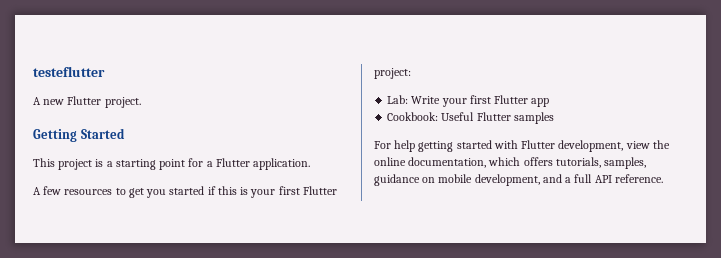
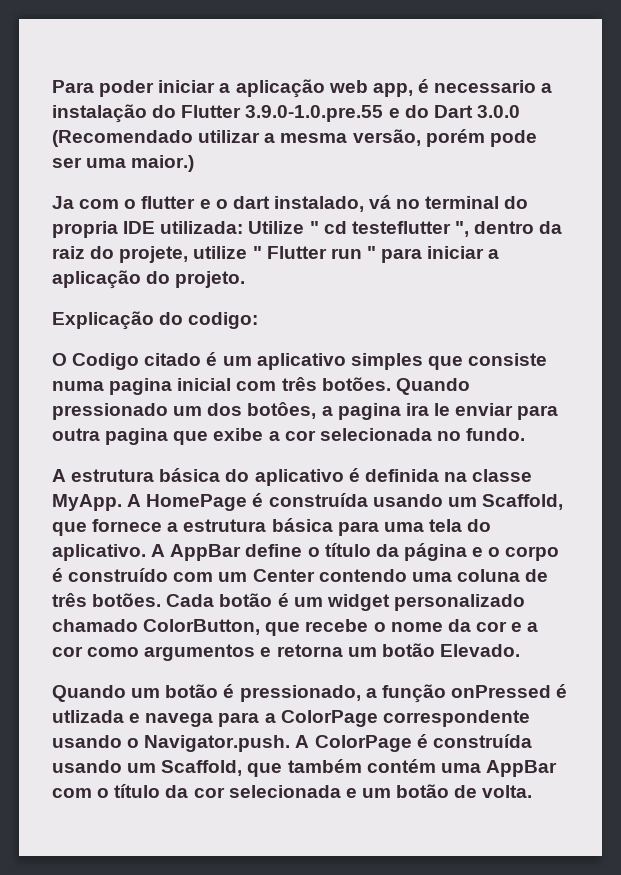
- testeflutter
- A new Flutter project.
- Getting Started
- This project is a starting point for a Flutter application.
- A few resources to get you started if this is your first Flutter project:
- Lab: Write your first Flutter app
- Cookbook: Useful Flutter samples
- For help getting started with Flutter development, view the online documentation, which offers tutorials, samples, guidance on mobile development, and a full API reference.
+ Para poder iniciar a aplicação web app, é necessario a instalação do Flutter 3.9.0-1.0.pre.55 e do Dart 3.0.0 (Recomendado utilizar a mesma versão, porém pode ser uma maior.)
+ Ja com o flutter e o dart instalado, vá no terminal do propria IDE utilizada: Utilize " cd testeflutter ", dentro da raiz do projete, utilize " Flutter run " para iniciar a aplicação do projeto.
+ Explicação do codigo:
+ O Codigo citado é um aplicativo simples que consiste numa pagina inicial com três botões. Quando pressionado um dos botôes, a pagina ira le enviar para outra pagina que exibe a cor selecionada no fundo.
+ A estrutura básica do aplicativo é definida na classe MyApp. A HomePage é construída usando um Scaffold, que fornece a estrutura básica para uma tela do aplicativo. A AppBar define o título da página e o corpo é construído com um Center contendo uma coluna de três botões. Cada botão é um widget personalizado chamado ColorButton, que recebe o nome da cor e a cor como argumentos e retorna um botão Elevado.
+ Quando um botão é pressionado, a função onPressed é utlizada e navega para a ColorPage correspondente usando o Navigator.push. A ColorPage é construída usando um Scaffold, que também contém uma AppBar com o título da cor selecionada e um botão de volta.

